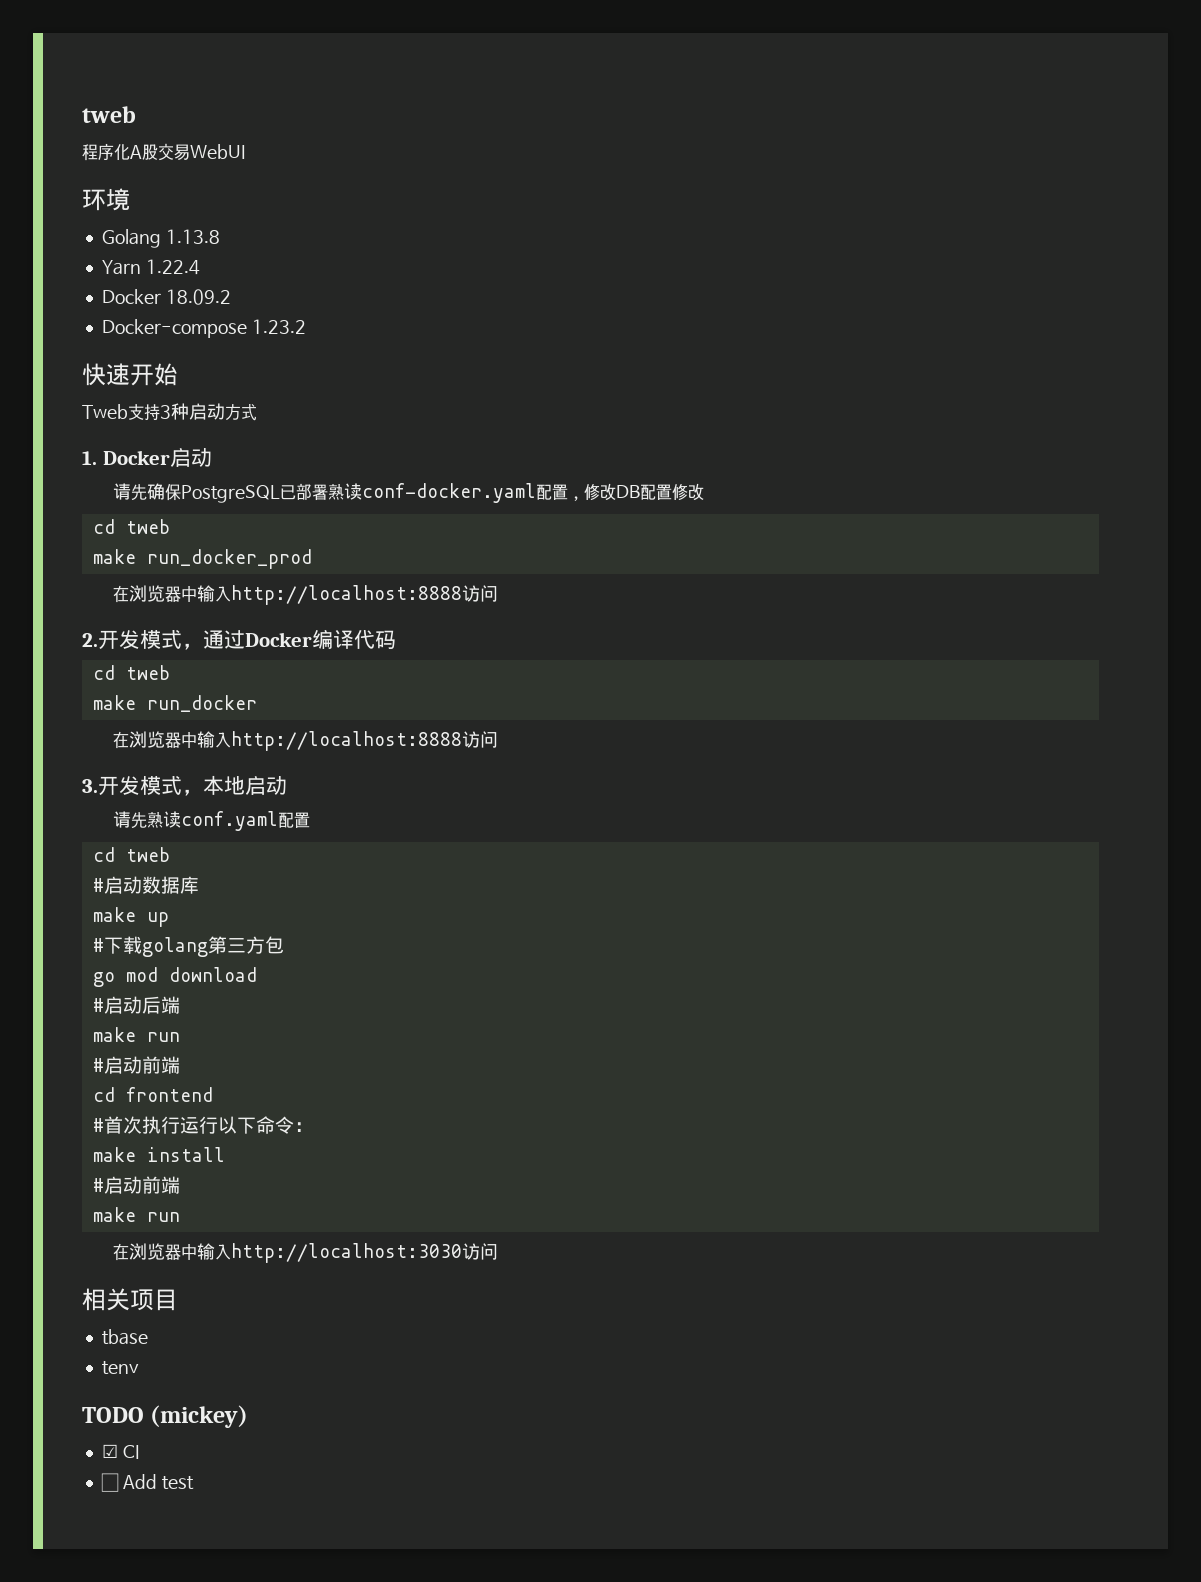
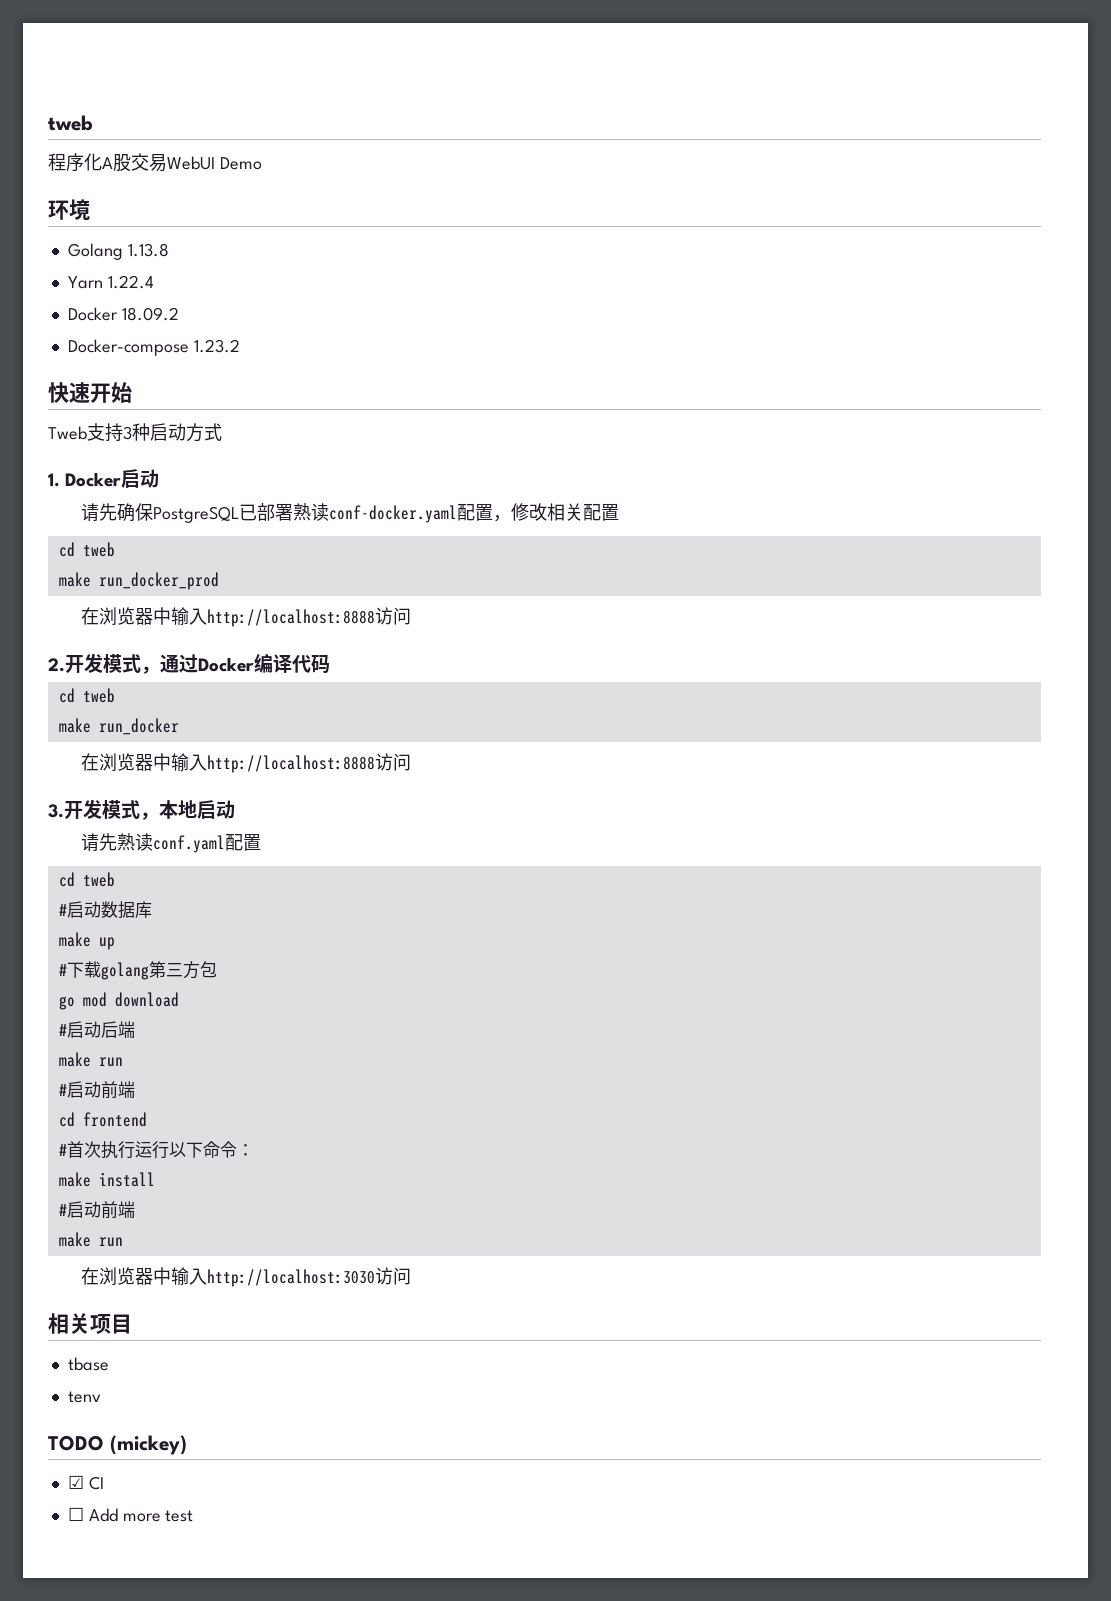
- 程序化A股交易WebUI
+ 程序化A股交易WebUI Demo
- 请先确保PostgreSQL已部署熟读conf-docker.yaml配置，修改DB配置修改
+ 请先确保PostgreSQL已部署熟读conf-docker.yaml配置，修改相关配置
- ☐ Add test
+ ☐ Add more test

